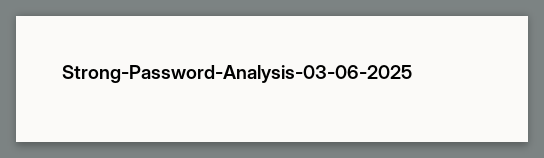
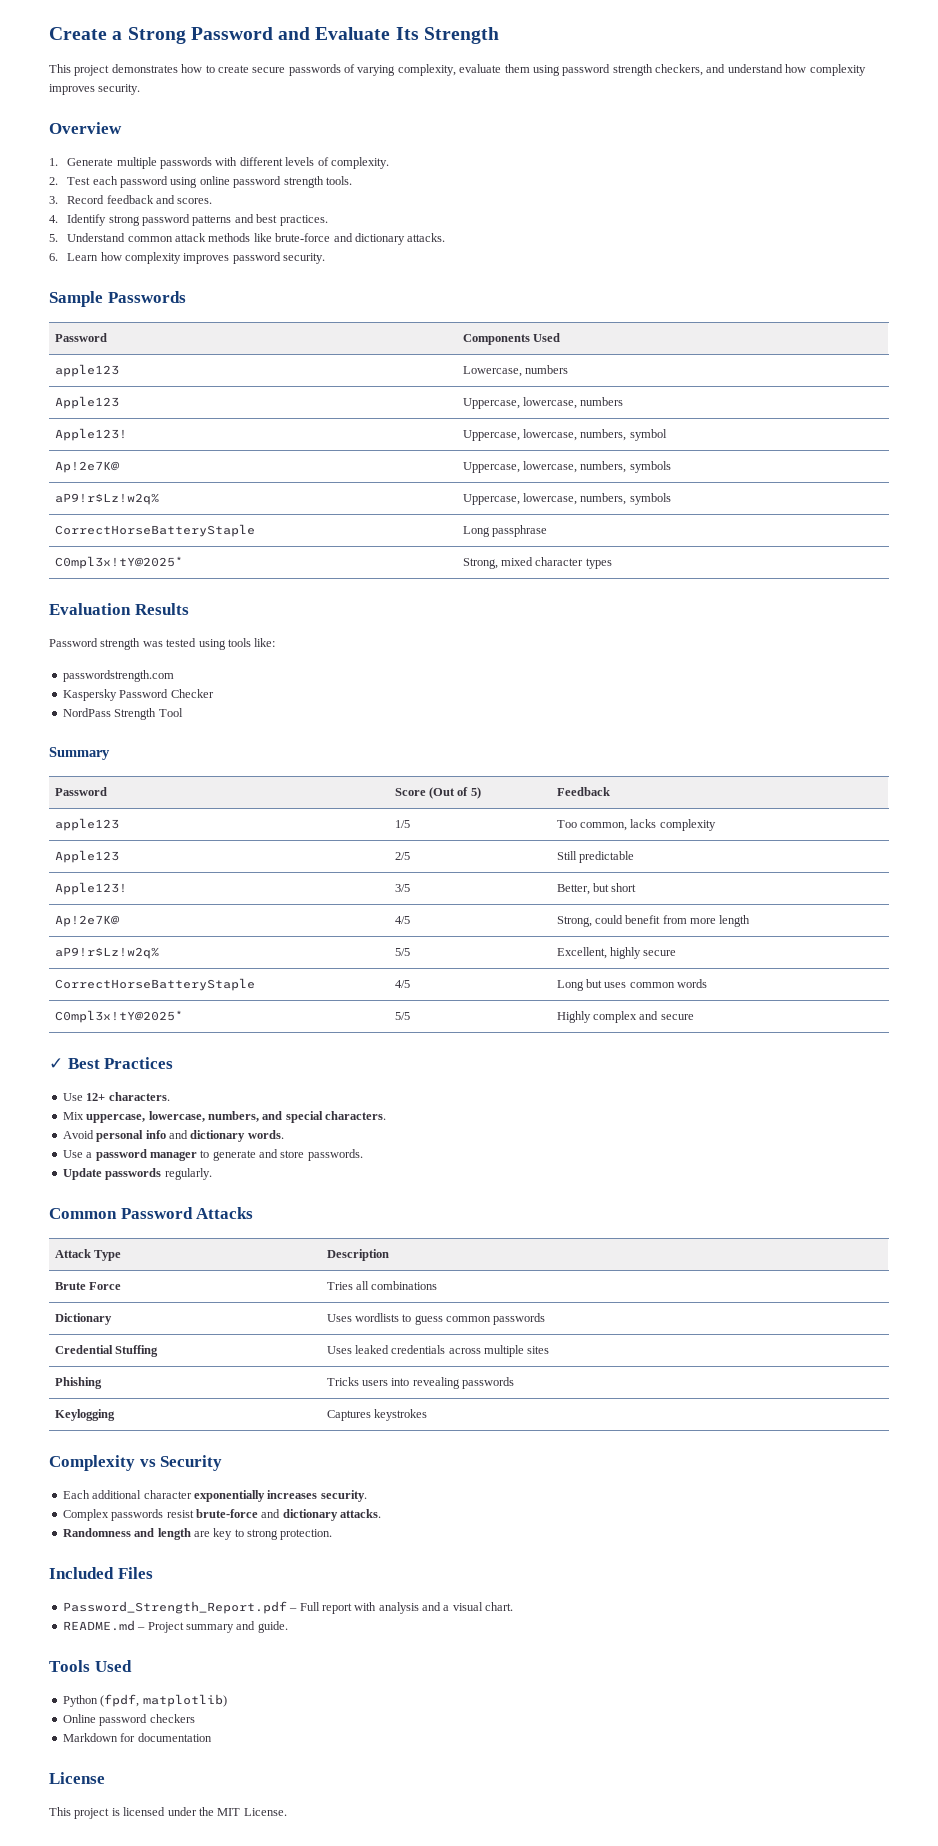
- Strong-Password-Analysis-03-06-2025
+ Create a Strong Password and Evaluate Its Strength
+ This project demonstrates how to create secure passwords of varying complexity, evaluate them using password strength checkers, and understand how complexity improves security.
+ Overview
+ 1. Generate multiple passwords with different levels of complexity.
+ 2. Test each password using online password strength tools.
+ 3. Record feedback and scores.
+ 4. Identify strong password patterns and best practices.
+ 5. Understand common attack methods like brute-force and dictionary attacks.
+ 6. Learn how complexity improves password security.
+ Sample Passwords
+ Password | Components Used
+ apple123 | Lowercase, numbers
+ Apple123 | Uppercase, lowercase, numbers
+ Apple123! | Uppercase, lowercase, numbers, symbol
+ Ap!2e7K@ | Uppercase, lowercase, numbers, symbols
+ aP9!r$Lz!w2q% | Uppercase, lowercase, numbers, symbols
+ CorrectHorseBatteryStaple | Long passphrase
+ C0mpl3x!tY@2025* | Strong, mixed character types
+ Evaluation Results
+ Password strength was tested using tools like:
+ passwordstrength.com
+ Kaspersky Password Checker
+ NordPass Strength Tool
+ Summary
+ Password | Score (Out of 5) | Feedback
+ apple123 | 1/5 | Too common, lacks complexity
+ Apple123 | 2/5 | Still predictable
+ Apple123! | 3/5 | Better, but short
+ Ap!2e7K@ | 4/5 | Strong, could benefit from more length
+ aP9!r$Lz!w2q% | 5/5 | Excellent, highly secure
+ CorrectHorseBatteryStaple | 4/5 | Long but uses common words
+ C0mpl3x!tY@2025* | 5/5 | Highly complex and secure
+ ✓ Best Practices
+ Use 12+ characters.
+ Mix uppercase, lowercase, numbers, and special characters.
+ Avoid personal info and dictionary words.
+ Use a password manager to generate and store passwords.
+ Update passwords regularly.
+ Common Password Attacks
+ Attack Type | Description
+ Brute Force | Tries all combinations
+ Dictionary | Uses wordlists to guess common passwords
+ Credential Stuffing | Uses leaked credentials across multiple sites
+ Phishing | Tricks users into revealing passwords
+ Keylogging | Captures keystrokes
+ Complexity vs Security
+ Each additional character exponentially increases security.
+ Complex passwords resist brute-force and dictionary attacks.
+ Randomness and length are key to strong protection.
+ Included Files
+ Password_Strength_Report.pdf – Full report with analysis and a visual chart.
+ README.md – Project summary and guide.
+ Tools Used
+ Python (fpdf, matplotlib)
+ Online password checkers
+ Markdown for documentation
+ License
+ This project is licensed under the MIT License.

